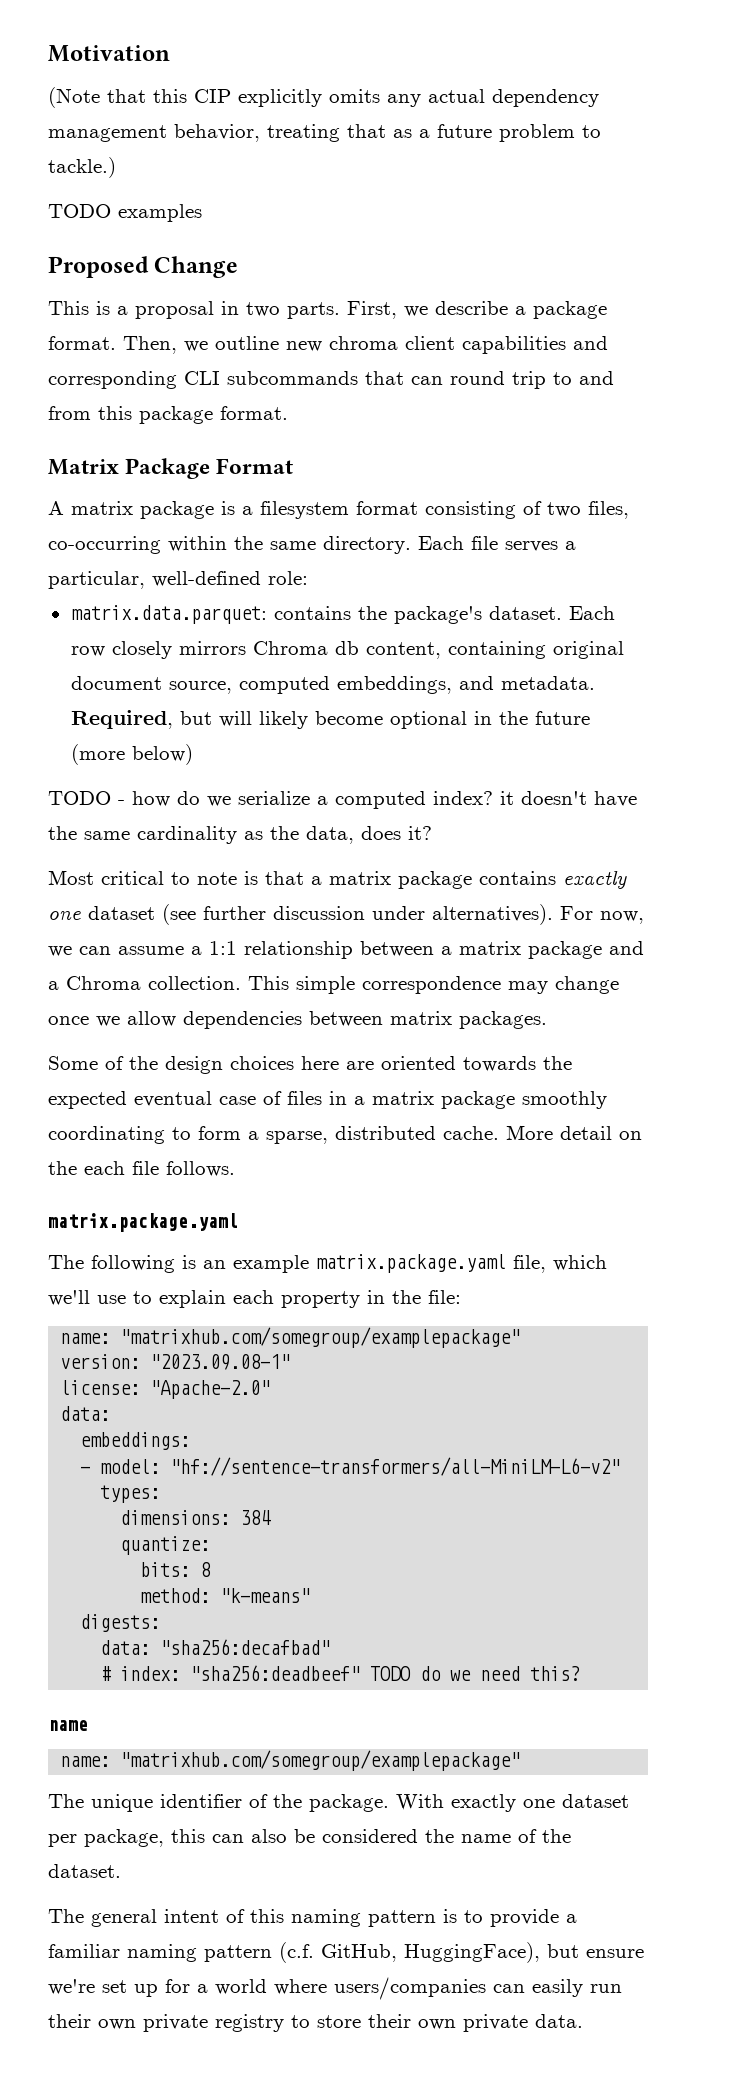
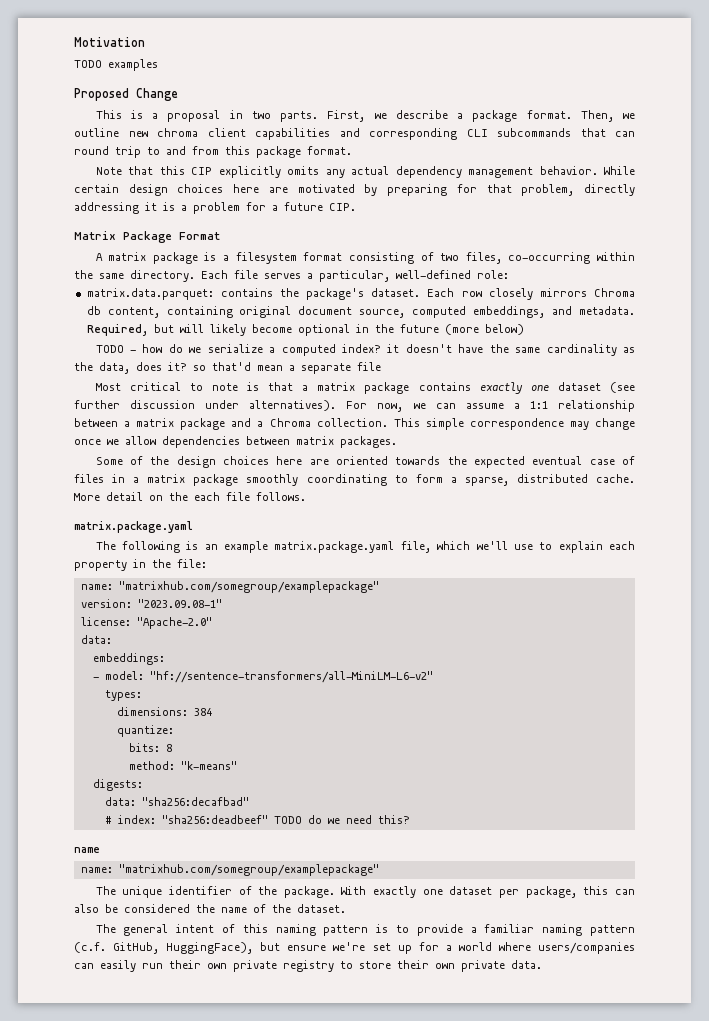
- (Note that this CIP explicitly omits any actual dependency management behavior, treating that as a future problem to tackle.)
+ Note that this CIP explicitly omits any actual dependency management behavior. While certain design choices here are motivated by preparing for that problem, directly addressing it is a problem for a future CIP.
- TODO - how do we serialize a computed index? it doesn't have the same cardinality as the data, does it?
+ TODO - how do we serialize a computed index? it doesn't have the same cardinality as the data, does it? so that'd mean a separate file

